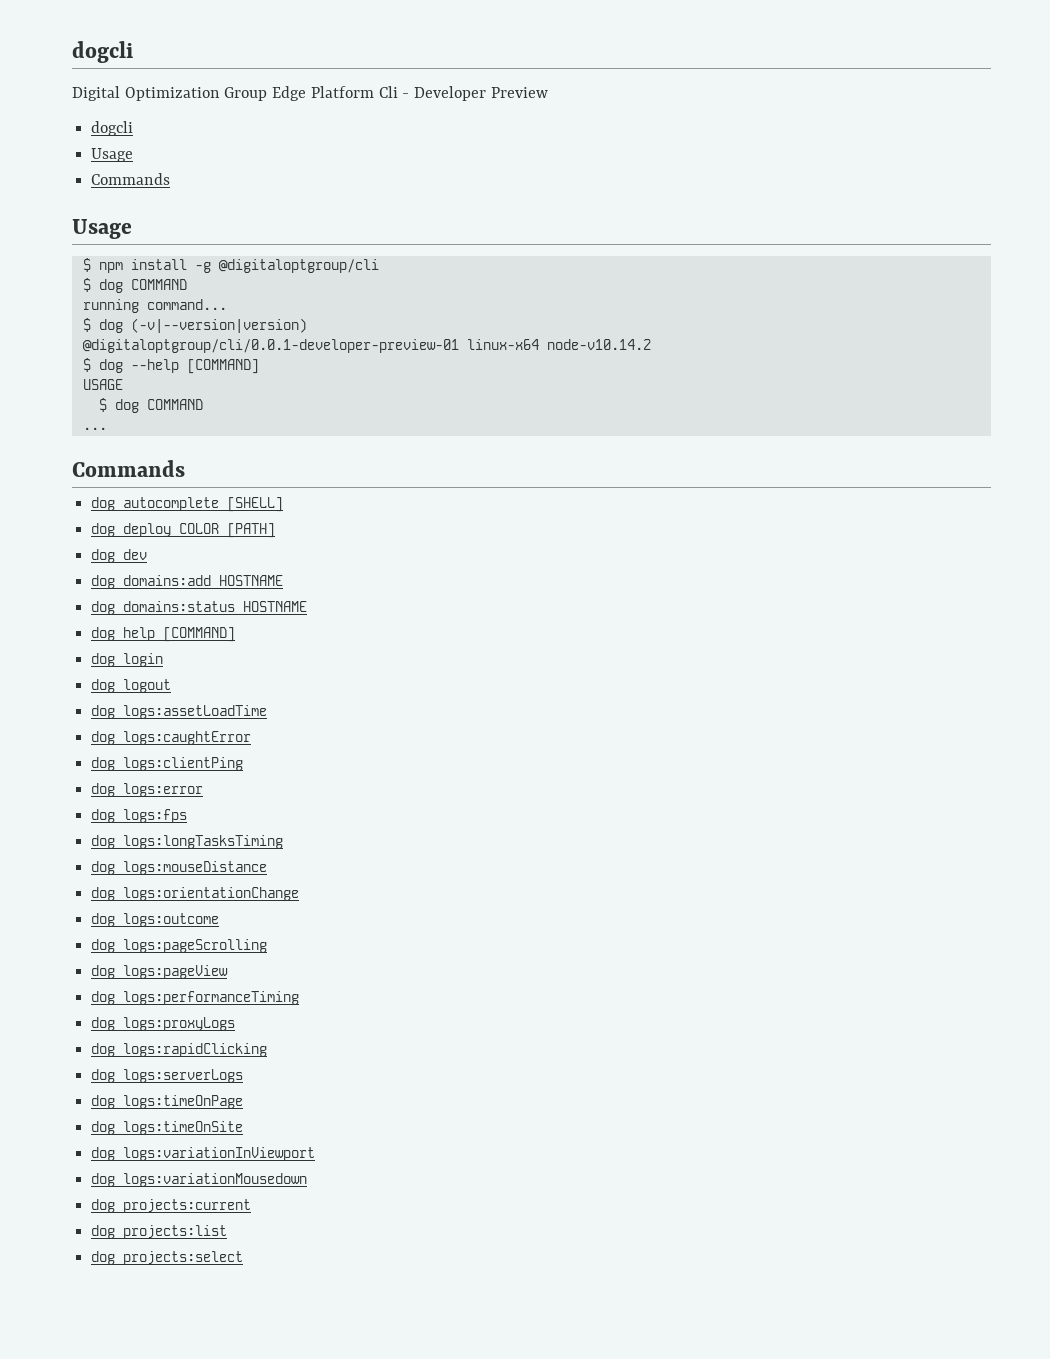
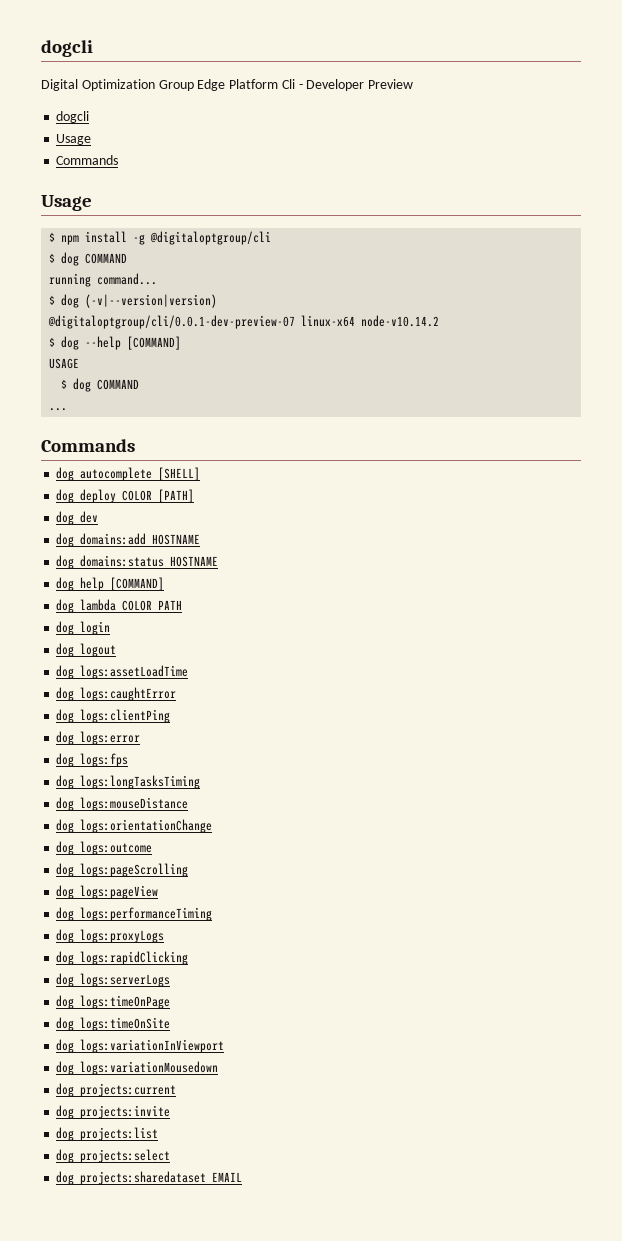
- @digitaloptgroup/cli/0.0.1-developer-preview-01 linux-x64 node-v10.14.2
+ @digitaloptgroup/cli/0.0.1-dev-preview-07 linux-x64 node-v10.14.2
+ dog lambda COLOR PATH
+ dog projects:invite
+ dog projects:sharedataset EMAIL

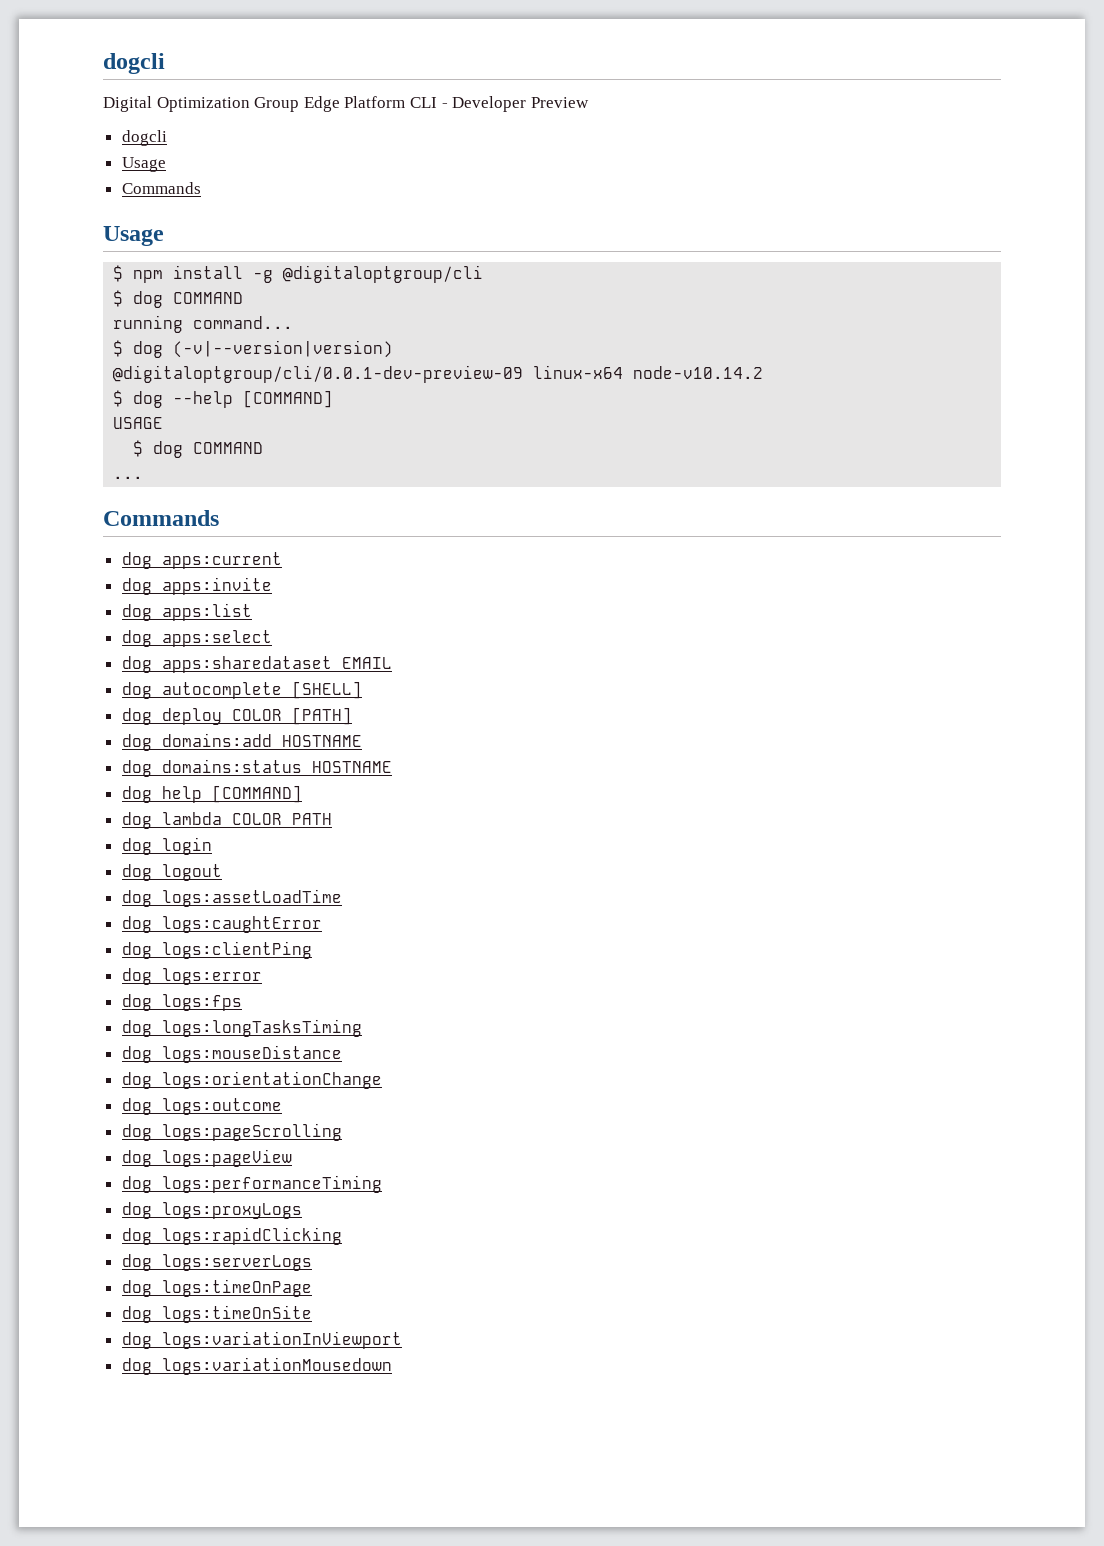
- Digital Optimization Group Edge Platform Cli - Developer Preview
+ Digital Optimization Group Edge Platform CLI - Developer Preview
- @digitaloptgroup/cli/0.0.1-dev-preview-07 linux-x64 node-v10.14.2
+ @digitaloptgroup/cli/0.0.1-dev-preview-09 linux-x64 node-v10.14.2
+ dog apps:current
+ dog apps:invite
+ dog apps:list
+ dog apps:select
+ dog apps:sharedataset EMAIL
- dog dev
- dog projects:current
- dog projects:invite
- dog projects:list
- dog projects:select
- dog projects:sharedataset EMAIL

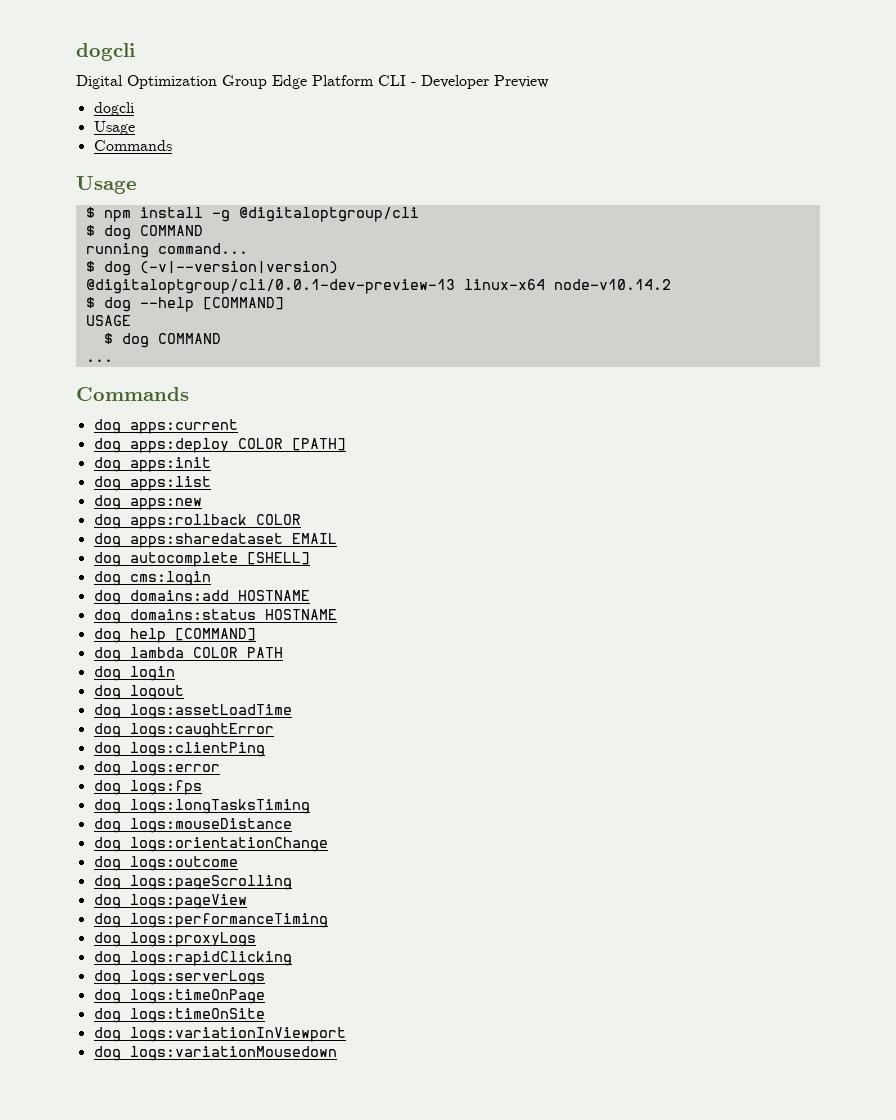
- @digitaloptgroup/cli/0.0.1-dev-preview-09 linux-x64 node-v10.14.2
+ @digitaloptgroup/cli/0.0.1-dev-preview-13 linux-x64 node-v10.14.2
- dog apps:invite
+ dog apps:deploy COLOR [PATH]
+ dog apps:init
- dog apps:select
+ dog apps:new
+ dog apps:rollback COLOR
- dog deploy COLOR [PATH]
+ dog cms:login

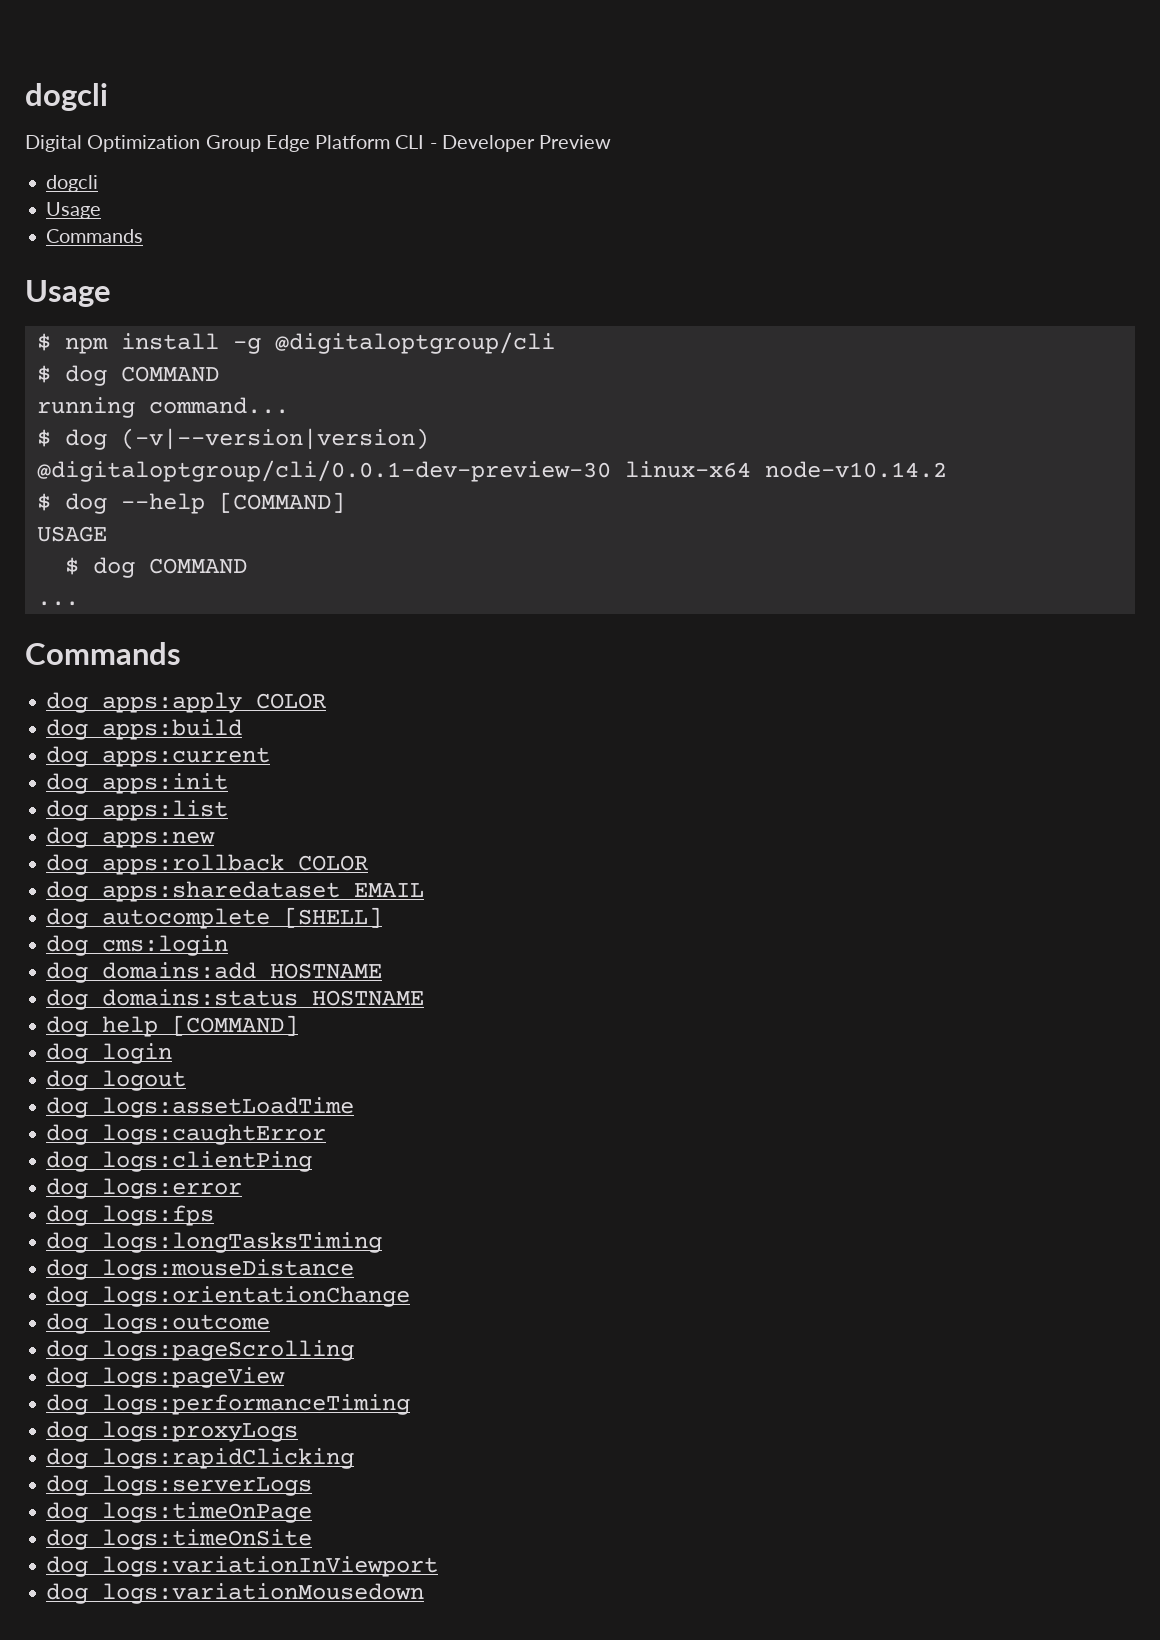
- @digitaloptgroup/cli/0.0.1-dev-preview-13 linux-x64 node-v10.14.2
+ @digitaloptgroup/cli/0.0.1-dev-preview-30 linux-x64 node-v10.14.2
+ dog apps:apply COLOR
+ dog apps:build
  dog apps:current
- dog apps:deploy COLOR [PATH]
- dog lambda COLOR PATH

